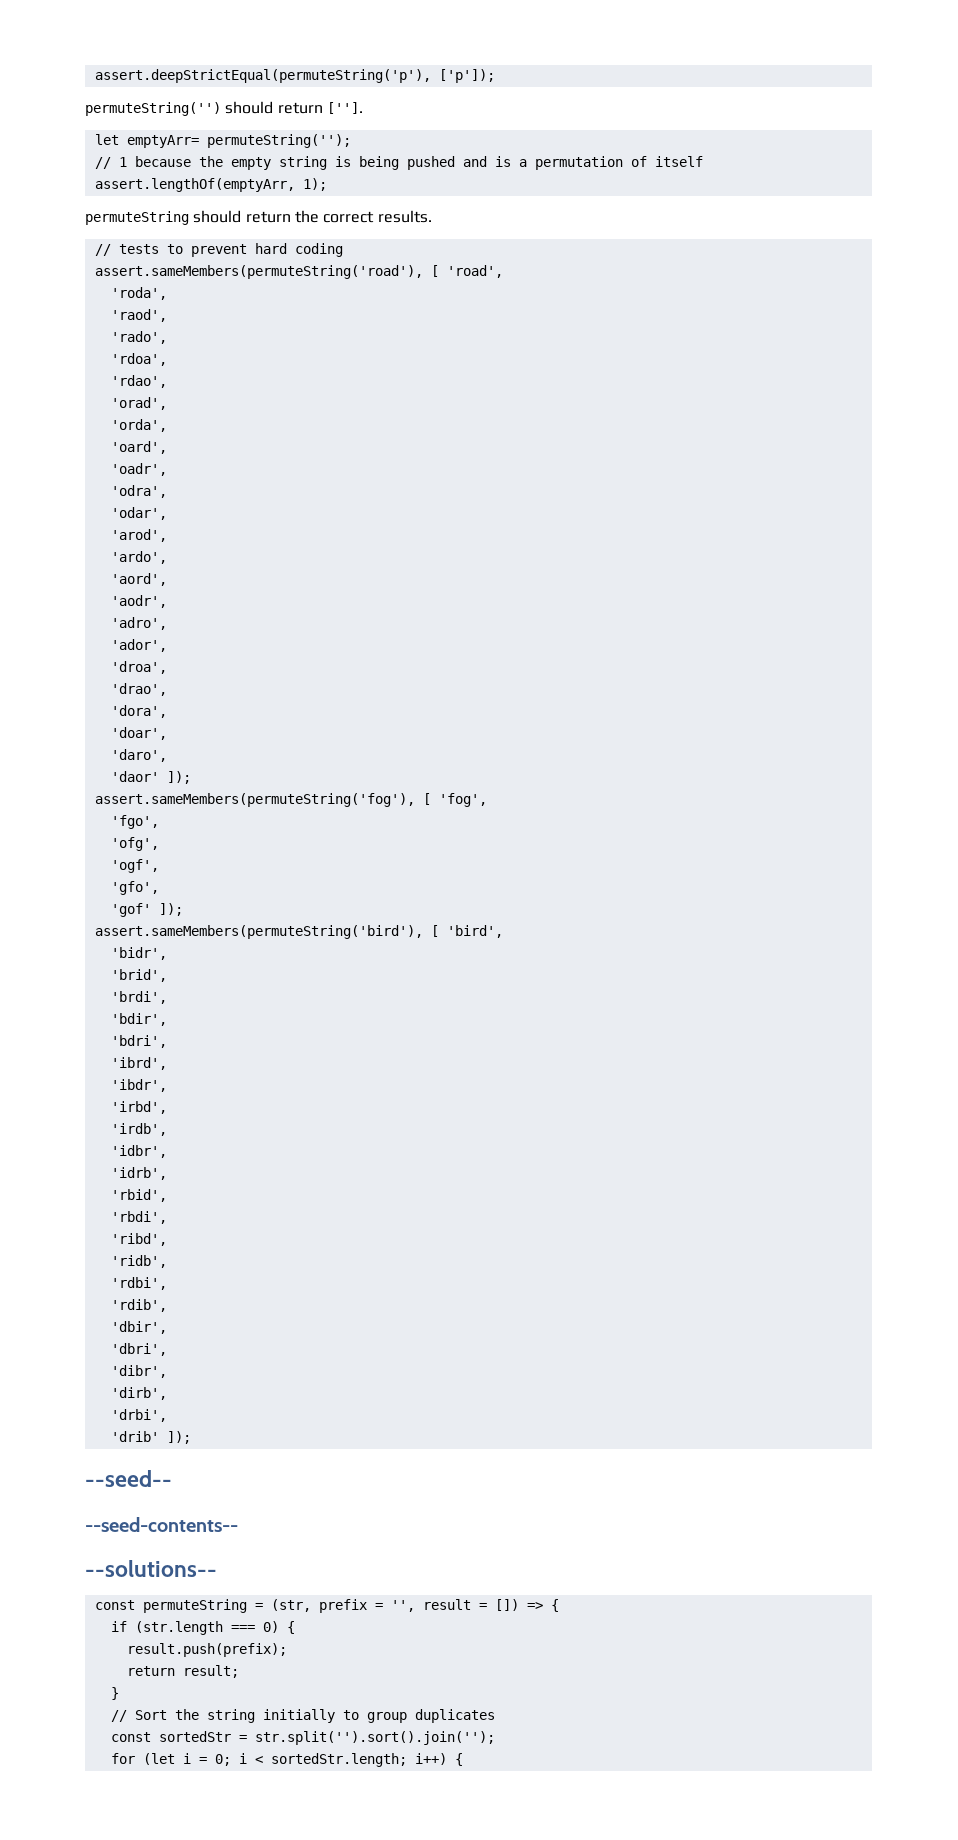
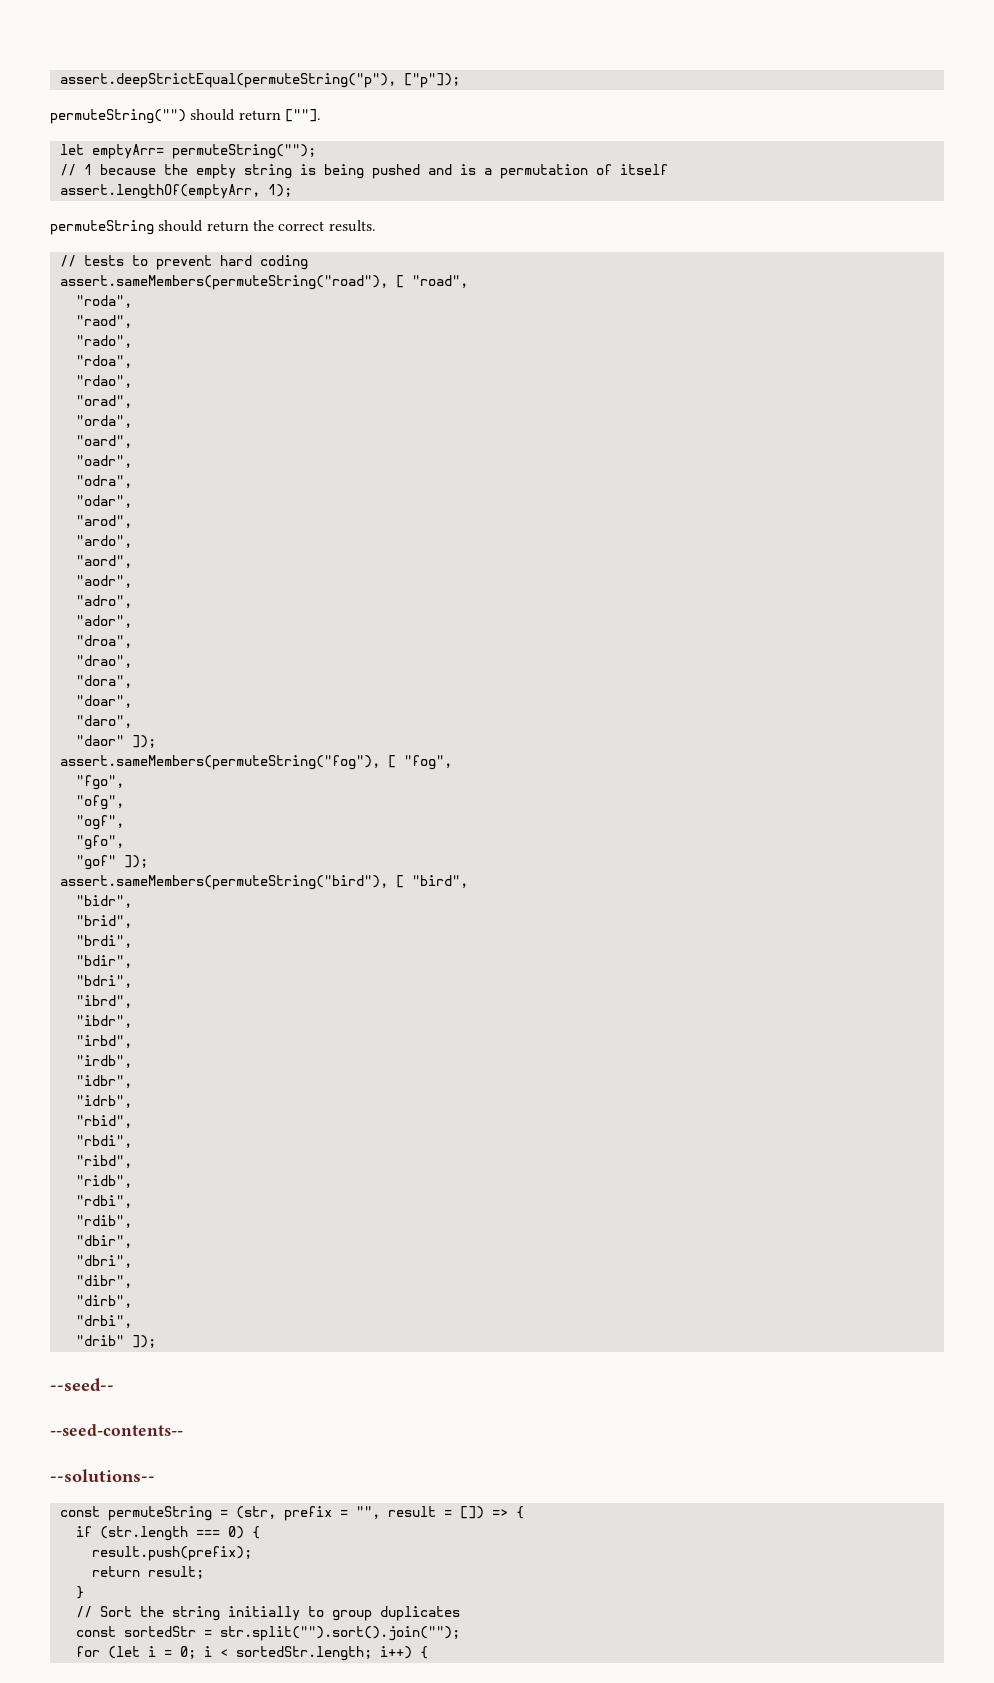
- assert.deepStrictEqual(permuteString('p'), ['p']);
- permuteString('') should return [''].
+ assert.deepStrictEqual(permuteString("p"), ["p"]);
+ permuteString("") should return [""].
- let emptyArr= permuteString('');
+ let emptyArr= permuteString("");
- assert.sameMembers(permuteString('road'), [ 'road',
- 'roda',
- 'raod',
- 'rado',
- 'rdoa',
- 'rdao',
- 'orad',
- 'orda',
- 'oard',
- 'oadr',
- 'odra',
- 'odar',
- 'arod',
- 'ardo',
- 'aord',
- 'aodr',
- 'adro',
- 'ador',
- 'droa',
- 'drao',
- 'dora',
- 'doar',
- 'daro',
- 'daor' ]);
- assert.sameMembers(permuteString('fog'), [ 'fog',
- 'fgo',
- 'ofg',
- 'ogf',
- 'gfo',
- 'gof' ]);
- assert.sameMembers(permuteString('bird'), [ 'bird',
- 'bidr',
- 'brid',
- 'brdi',
- 'bdir',
- 'bdri',
- 'ibrd',
- 'ibdr',
- 'irbd',
- 'irdb',
- 'idbr',
- 'idrb',
- 'rbid',
- 'rbdi',
- 'ribd',
- 'ridb',
- 'rdbi',
- 'rdib',
- 'dbir',
- 'dbri',
- 'dibr',
- 'dirb',
- 'drbi',
- 'drib' ]);
+ assert.sameMembers(permuteString("road"), [ "road",
+ "roda",
+ "raod",
+ "rado",
+ "rdoa",
+ "rdao",
+ "orad",
+ "orda",
+ "oard",
+ "oadr",
+ "odra",
+ "odar",
+ "arod",
+ "ardo",
+ "aord",
+ "aodr",
+ "adro",
+ "ador",
+ "droa",
+ "drao",
+ "dora",
+ "doar",
+ "daro",
+ "daor" ]);
+ assert.sameMembers(permuteString("fog"), [ "fog",
+ "fgo",
+ "ofg",
+ "ogf",
+ "gfo",
+ "gof" ]);
+ assert.sameMembers(permuteString("bird"), [ "bird",
+ "bidr",
+ "brid",
+ "brdi",
+ "bdir",
+ "bdri",
+ "ibrd",
+ "ibdr",
+ "irbd",
+ "irdb",
+ "idbr",
+ "idrb",
+ "rbid",
+ "rbdi",
+ "ribd",
+ "ridb",
+ "rdbi",
+ "rdib",
+ "dbir",
+ "dbri",
+ "dibr",
+ "dirb",
+ "drbi",
+ "drib" ]);
- const permuteString = (str, prefix = '', result = []) => {
+ const permuteString = (str, prefix = "", result = []) => {
- const sortedStr = str.split('').sort().join('');
+ const sortedStr = str.split("").sort().join("");

